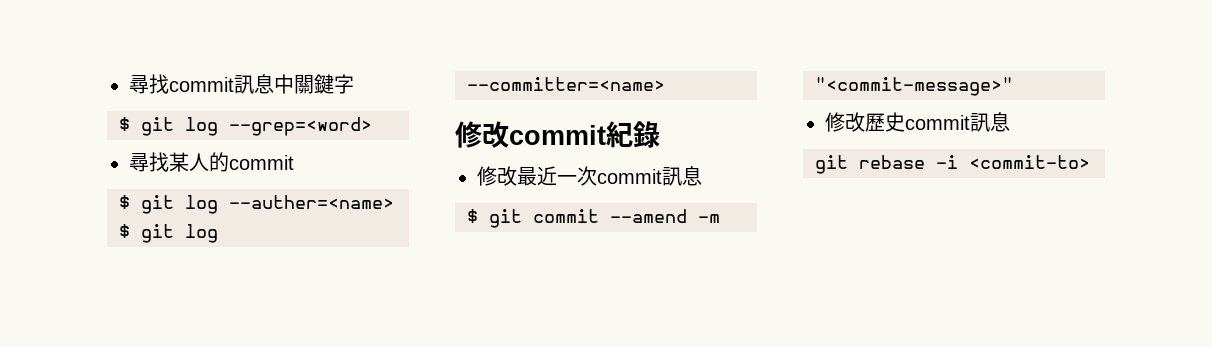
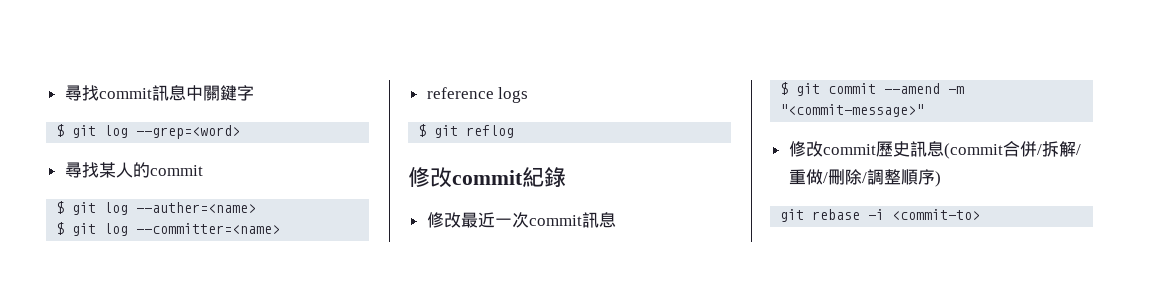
+ reference logs
+ $ git reflog
- 修改歷史commit訊息
+ 修改commit歷史訊息(commit合併/拆解/重做/刪除/調整順序)

